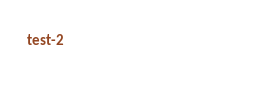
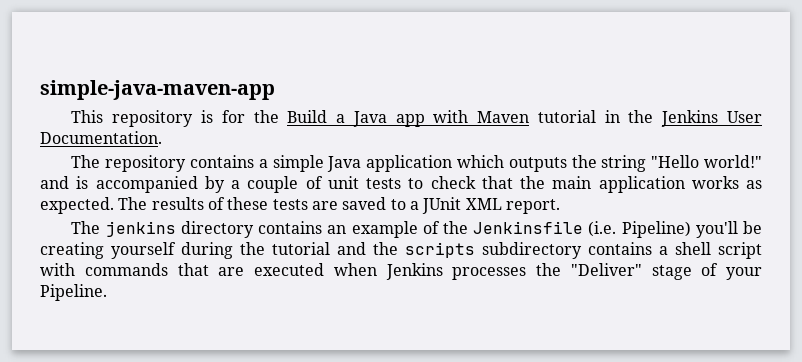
- test-2
+ simple-java-maven-app
+ This repository is for the Build a Java app with Maven tutorial in the Jenkins User Documentation.
+ The repository contains a simple Java application which outputs the string "Hello world!" and is accompanied by a couple of unit tests to check that the main application works as expected. The results of these tests are saved to a JUnit XML report.
+ The jenkins directory contains an example of the Jenkinsfile (i.e. Pipeline) you'll be creating yourself during the tutorial and the scripts subdirectory contains a shell script with commands that are executed when Jenkins processes the "Deliver" stage of your Pipeline.

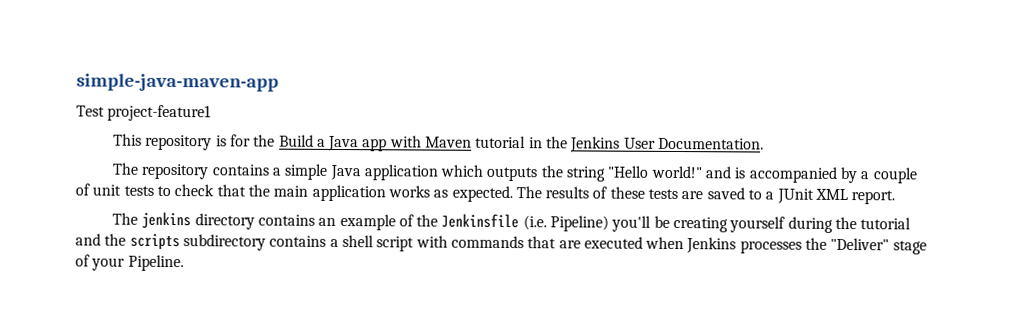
+ Test project-feature1

